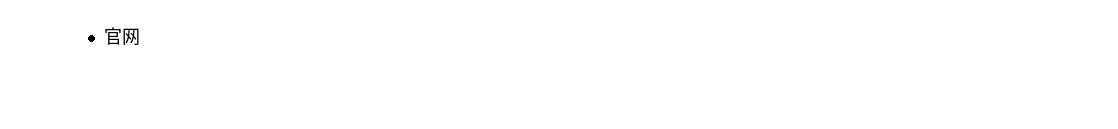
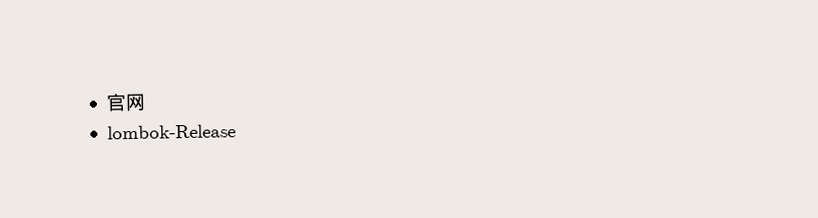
+ lombok-Release

